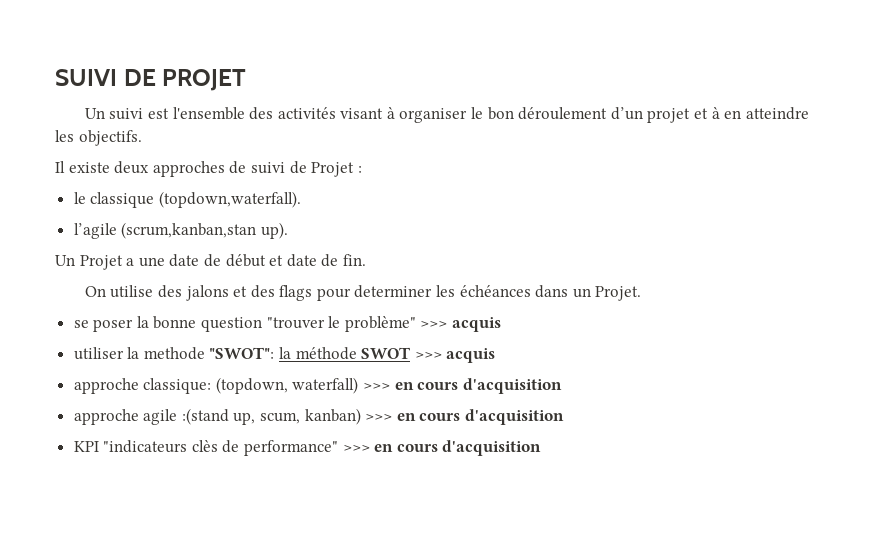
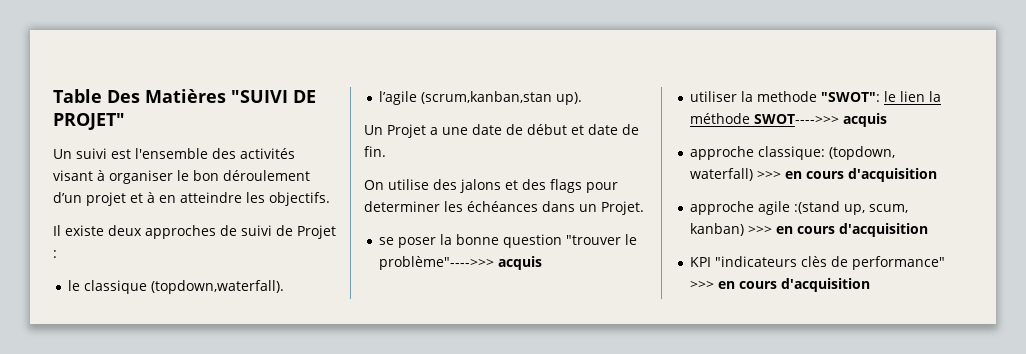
- SUIVI DE PROJET
+ Table Des Matières "SUIVI DE PROJET"
- se poser la bonne question "trouver le problème" >>> acquis
+ se poser la bonne question "trouver le problème"---->>> acquis
- utiliser la methode "SWOT": la méthode SWOT >>> acquis
+ utiliser la methode "SWOT": le lien la méthode SWOT---->>> acquis

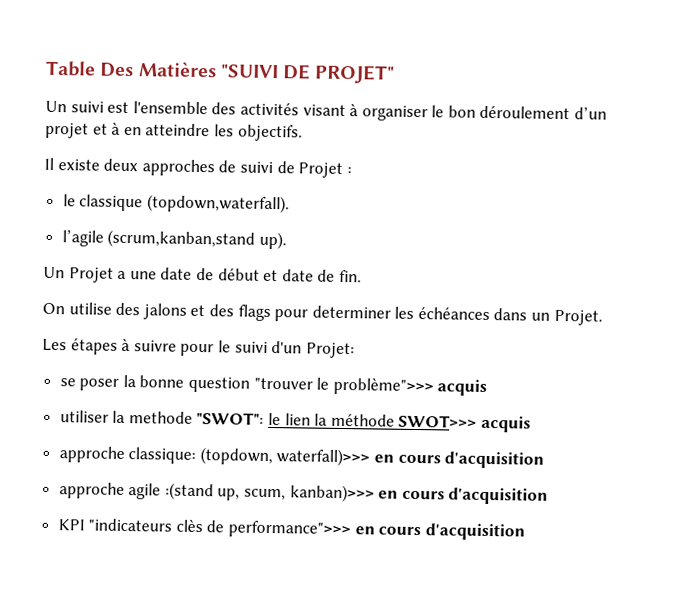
- l’agile (scrum,kanban,stan up).
+ l’agile (scrum,kanban,stand up).
+ Les étapes à suivre pour le suivi d'un Projet:
- se poser la bonne question "trouver le problème"---->>> acquis
+ se poser la bonne question "trouver le problème">>> acquis
- utiliser la methode "SWOT": le lien la méthode SWOT---->>> acquis
+ utiliser la methode "SWOT": le lien la méthode SWOT>>> acquis
- approche classique: (topdown, waterfall) >>> en cours d'acquisition
+ approche classique: (topdown, waterfall)>>> en cours d'acquisition
- approche agile :(stand up, scum, kanban) >>> en cours d'acquisition
+ approche agile :(stand up, scum, kanban)>>> en cours d'acquisition
- KPI "indicateurs clès de performance" >>> en cours d'acquisition
+ KPI "indicateurs clès de performance">>> en cours d'acquisition

